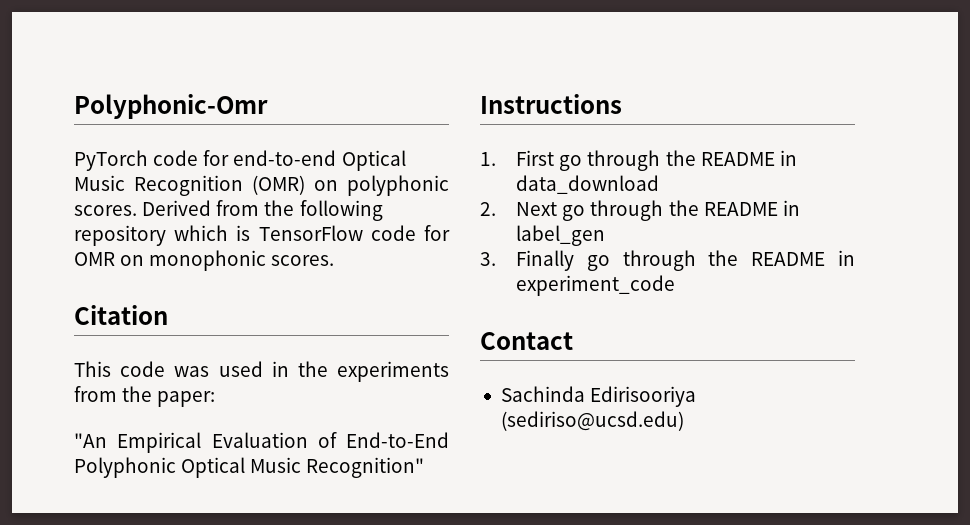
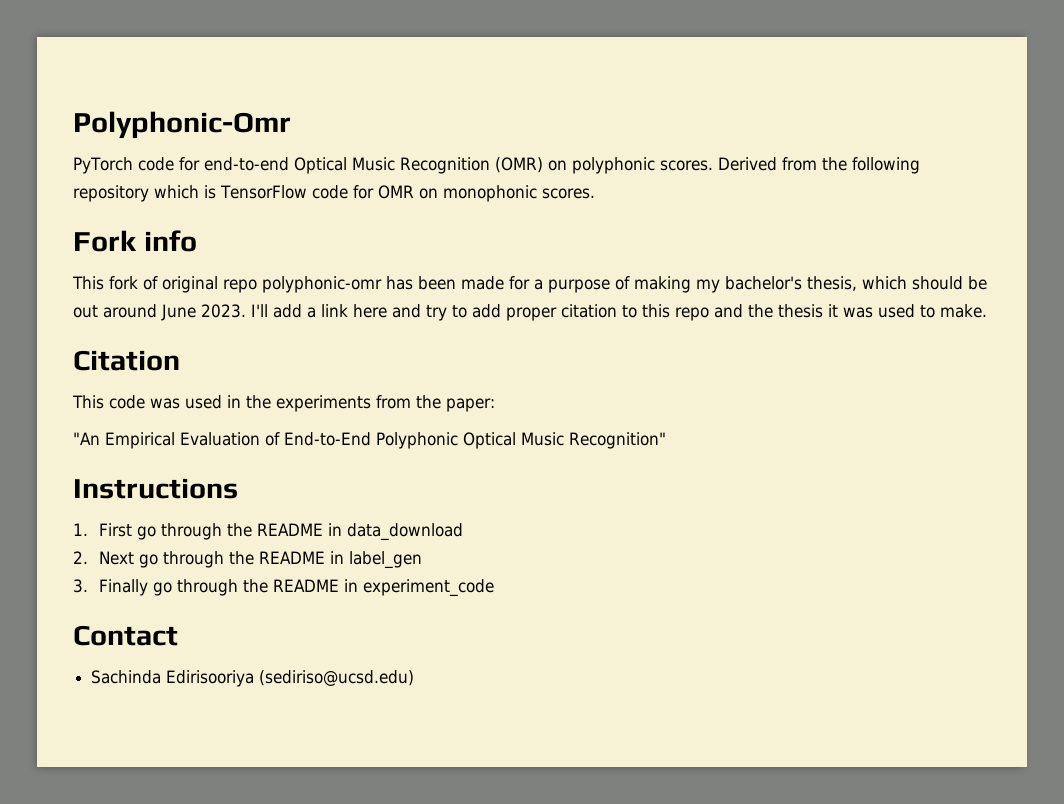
+ Fork info
+ This fork of original repo polyphonic-omr has been made for a purpose of making my bachelor's thesis, which should be out around June 2023. I'll add a link here and try to add proper citation to this repo and the thesis it was used to make.

